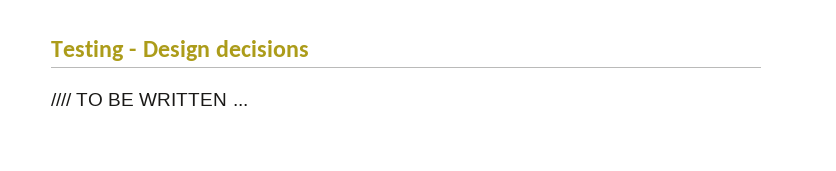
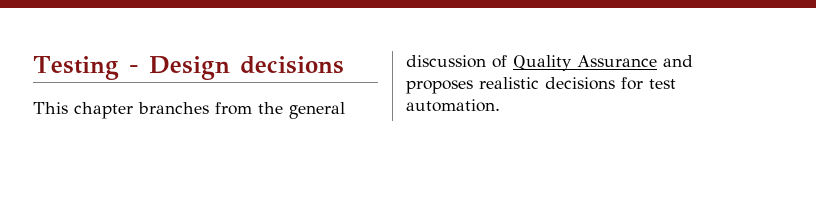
- //// TO BE WRITTEN ...
+ This chapter branches from the general discussion of Quality Assurance and proposes realistic decisions for test automation.

